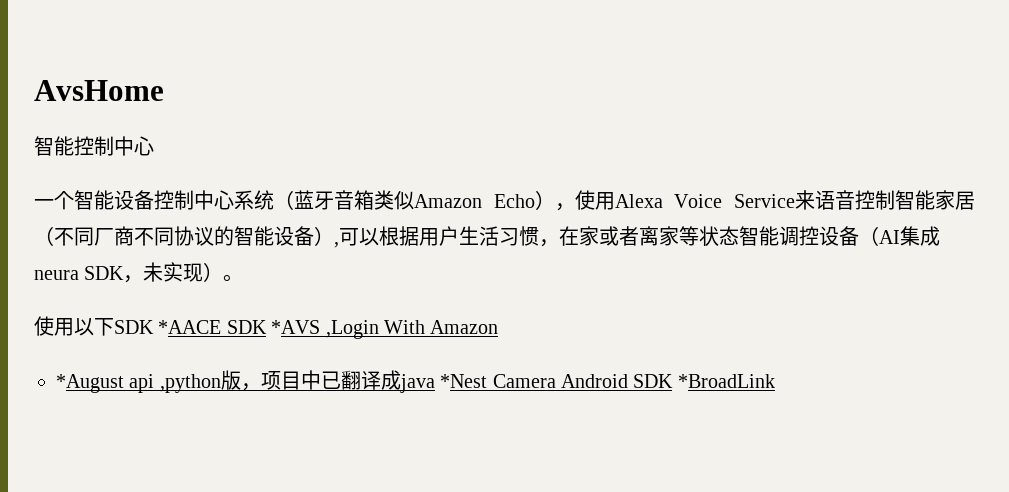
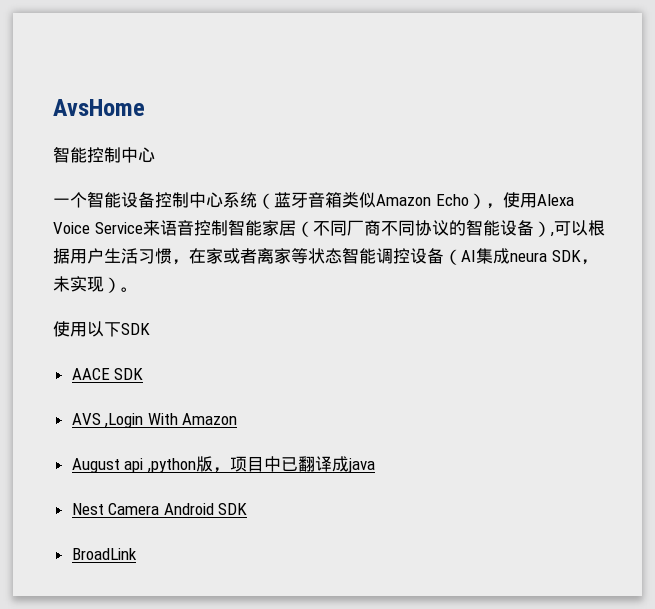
- 使用以下SDK *AACE SDK *AVS ,Login With Amazon
+ 使用以下SDK
+ AACE SDK
+ AVS ,Login With Amazon
- *August api ,python版，项目中已翻译成java *Nest Camera Android SDK *BroadLink
+ August api ,python版，项目中已翻译成java
+ Nest Camera Android SDK
+ BroadLink

